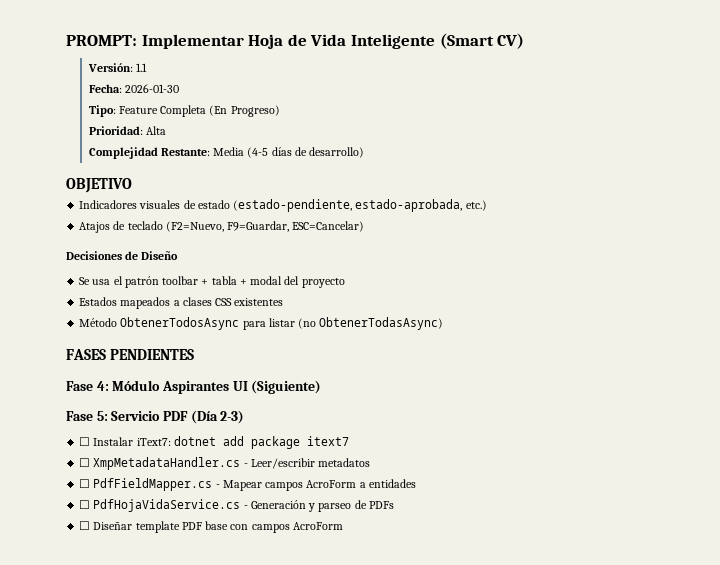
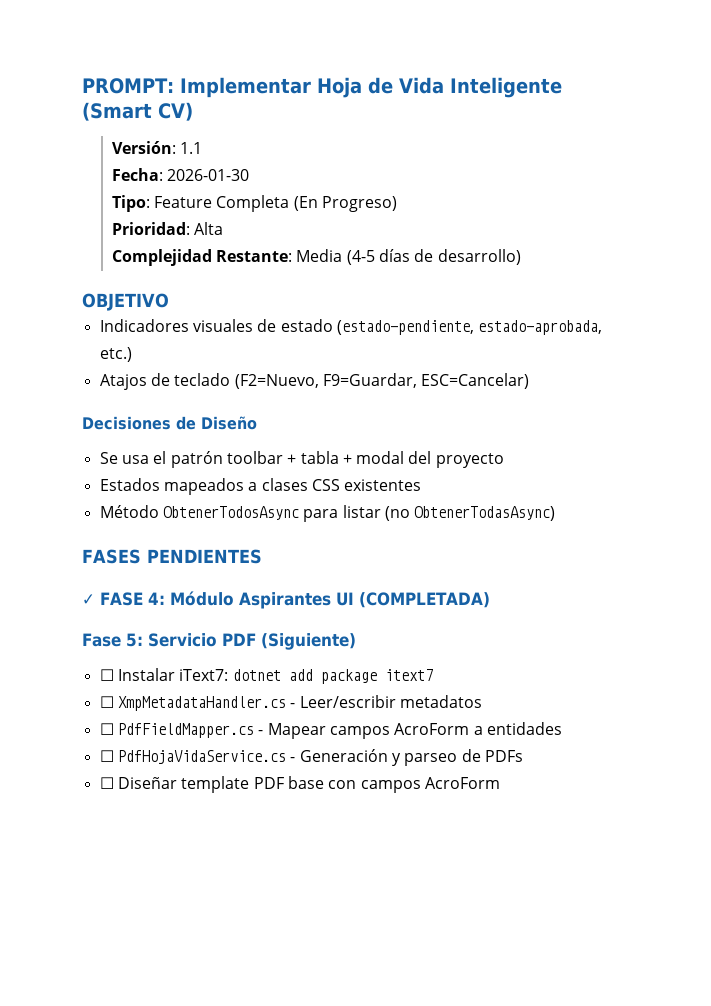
- Fase 4: Módulo Aspirantes UI (Siguiente)
+ ✓ FASE 4: Módulo Aspirantes UI (COMPLETADA)
- Fase 5: Servicio PDF (Día 2-3)
+ Fase 5: Servicio PDF (Siguiente)

